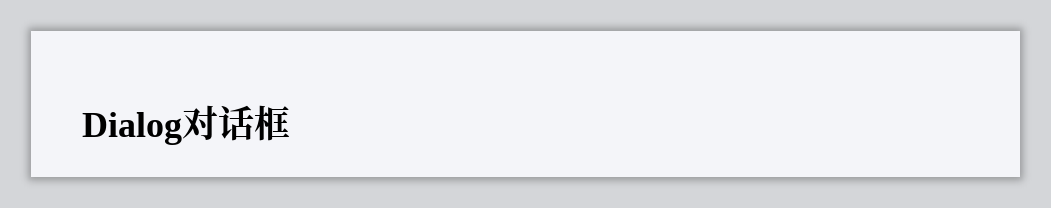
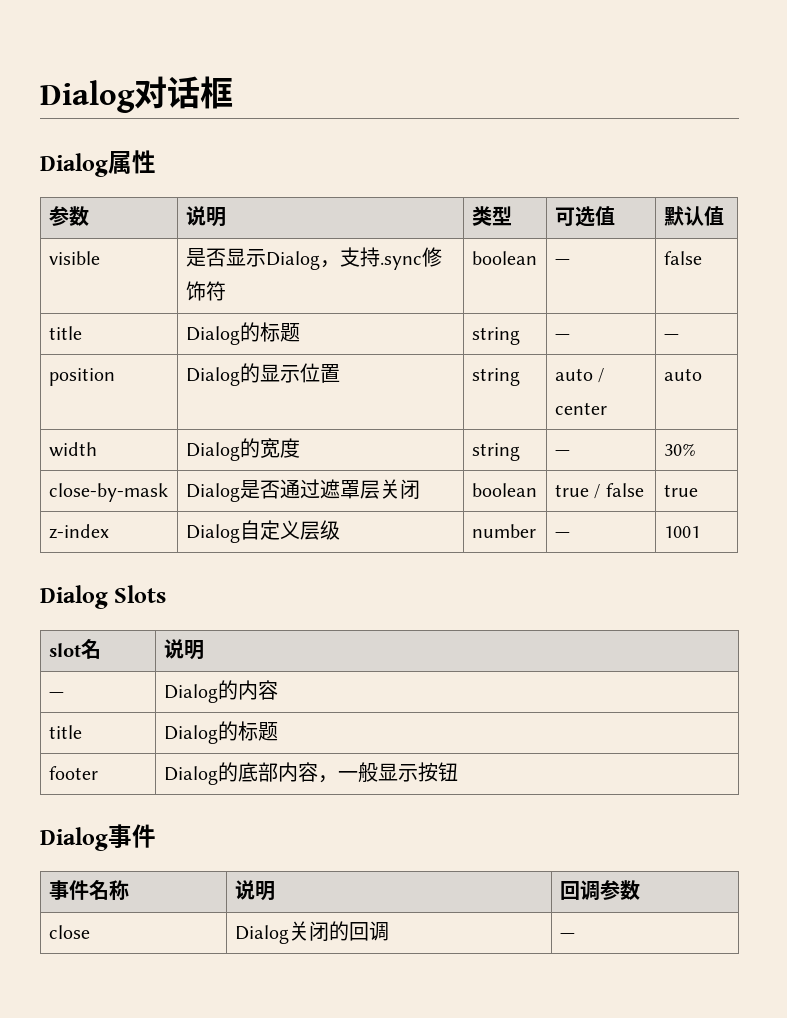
+ Dialog属性
+ 参数 | 说明 | 类型 | 可选值 | 默认值
+ visible | 是否显示Dialog，支持.sync修饰符 | boolean | — | false
+ title | Dialog的标题 | string | — | —
+ position | Dialog的显示位置 | string | auto / center | auto
+ width | Dialog的宽度 | string | — | 30%
+ close-by-mask | Dialog是否通过遮罩层关闭 | boolean | true / false | true
+ z-index | Dialog自定义层级 | number | — | 1001
+ Dialog Slots
+ slot名 | 说明
+ — | Dialog的内容
+ title | Dialog的标题
+ footer | Dialog的底部内容，一般显示按钮
+ Dialog事件
+ 事件名称 | 说明 | 回调参数
+ close | Dialog关闭的回调 | —

